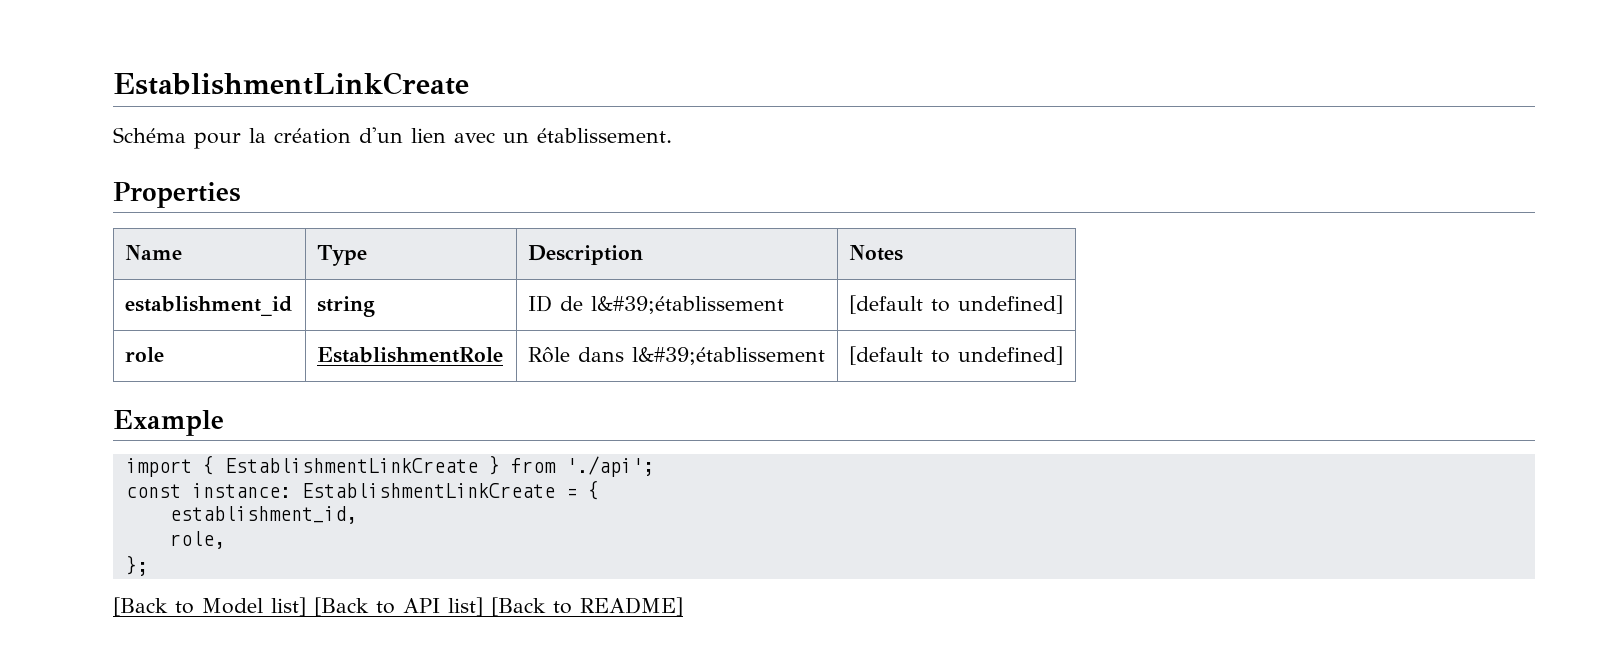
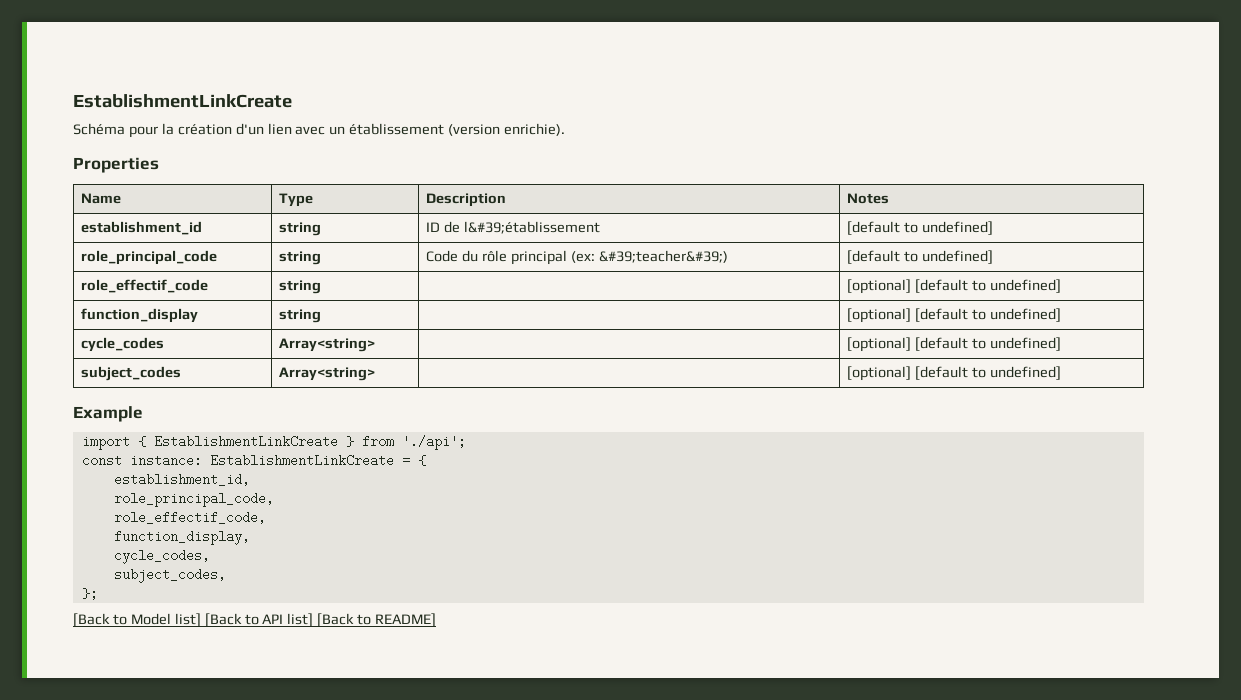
- Schéma pour la création d'un lien avec un établissement.
+ Schéma pour la création d'un lien avec un établissement (version enrichie).
- role | EstablishmentRole | Rôle dans l&#39;établissement | [default to undefined]
+ role_principal_code | string | Code du rôle principal (ex: &#39;teacher&#39;) | [default to undefined]
+ role_effectif_code | string | | [optional] [default to undefined]
+ function_display | string | | [optional] [default to undefined]
+ cycle_codes | Array<string> | | [optional] [default to undefined]
+ subject_codes | Array<string> | | [optional] [default to undefined]
- role,
+ role_principal_code,
+ role_effectif_code,
+ function_display,
+ cycle_codes,
+ subject_codes,

